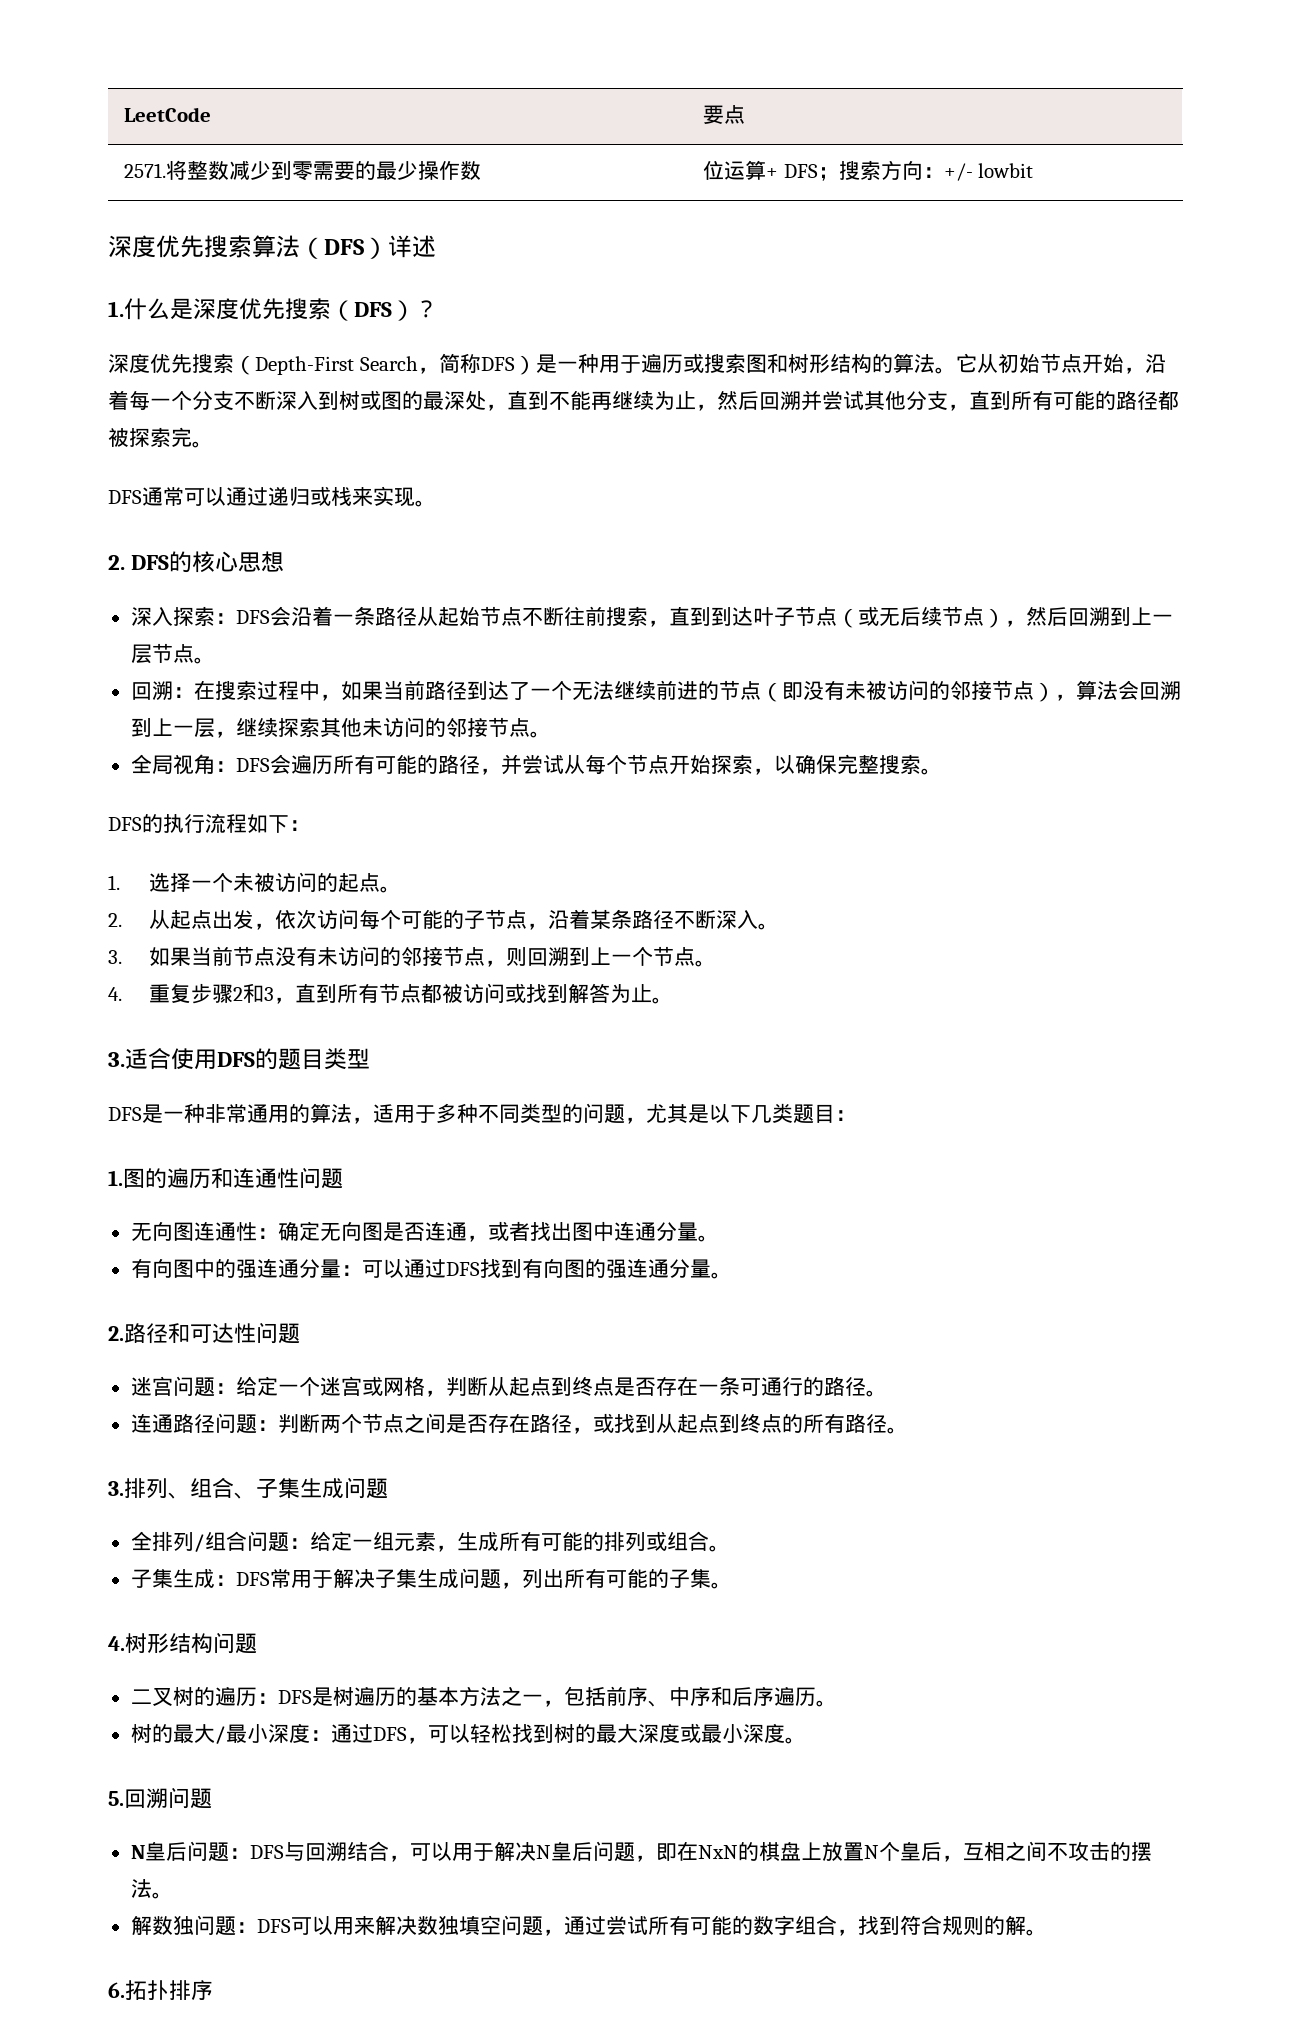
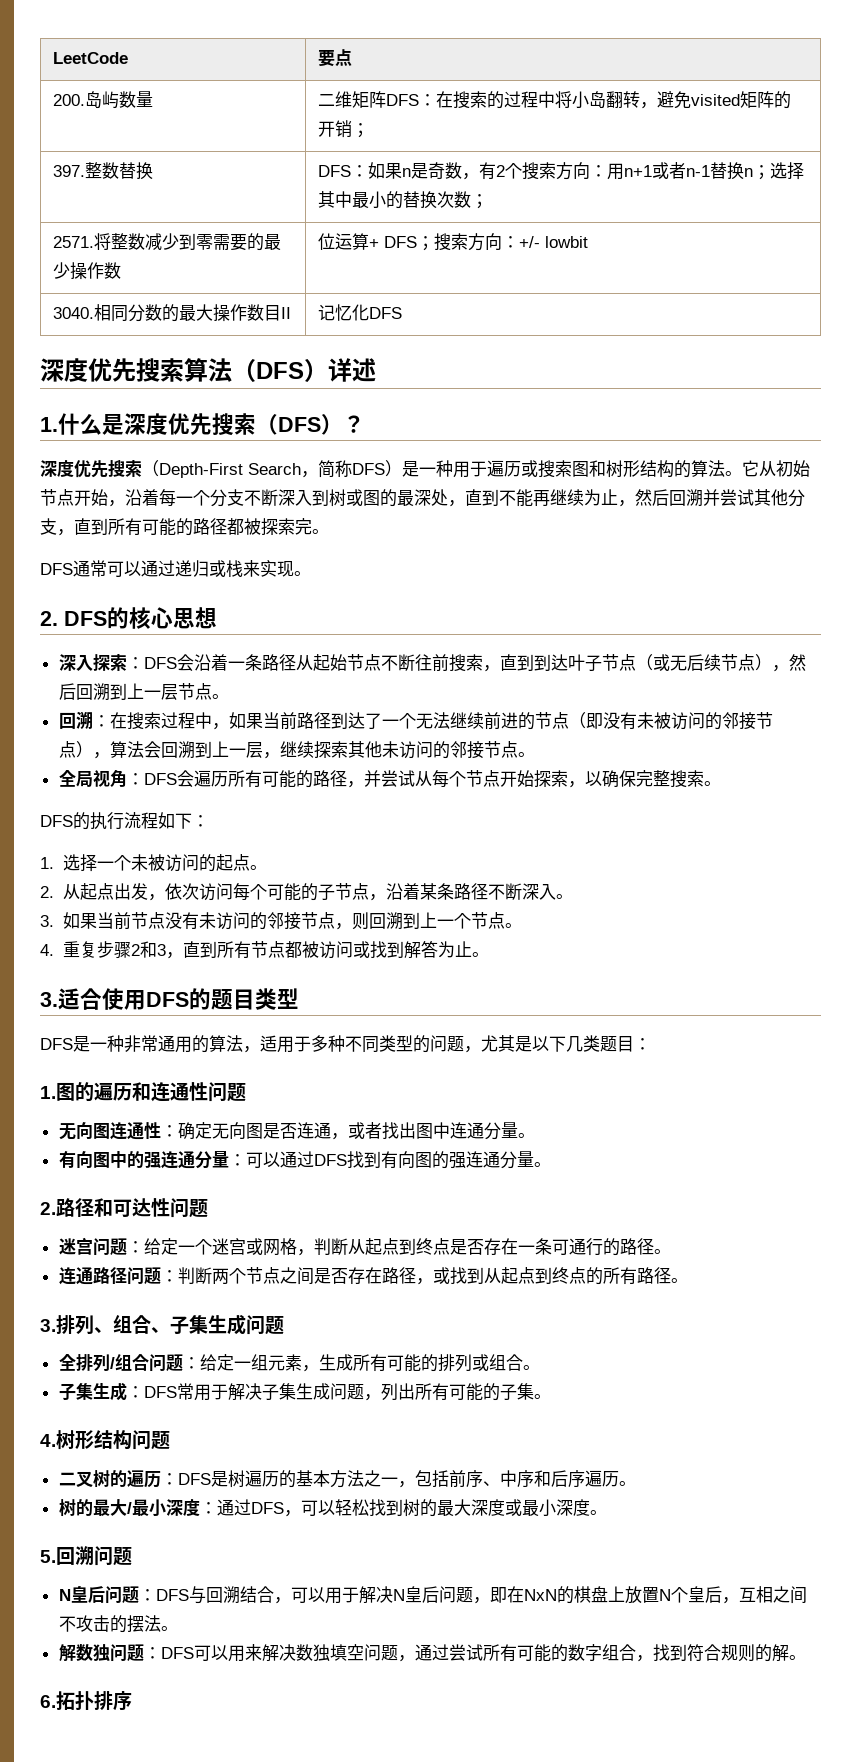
+ 200.岛屿数量 | 二维矩阵DFS：在搜索的过程中将小岛翻转，避免visited矩阵的开销；
+ 397.整数替换 | DFS：如果n是奇数，有2个搜索方向：用n+1或者n-1替换n；选择其中最小的替换次数；
+ 3040.相同分数的最大操作数目II | 记忆化DFS

